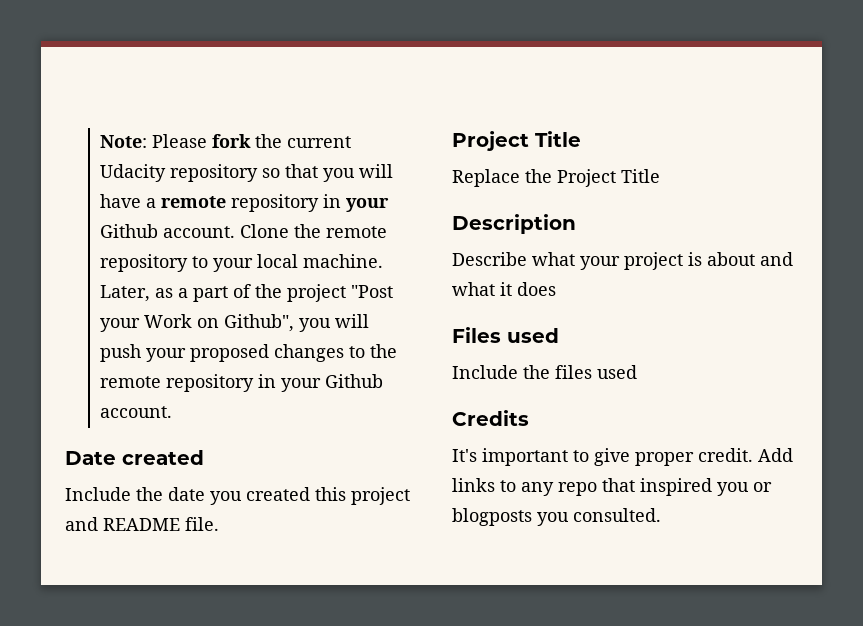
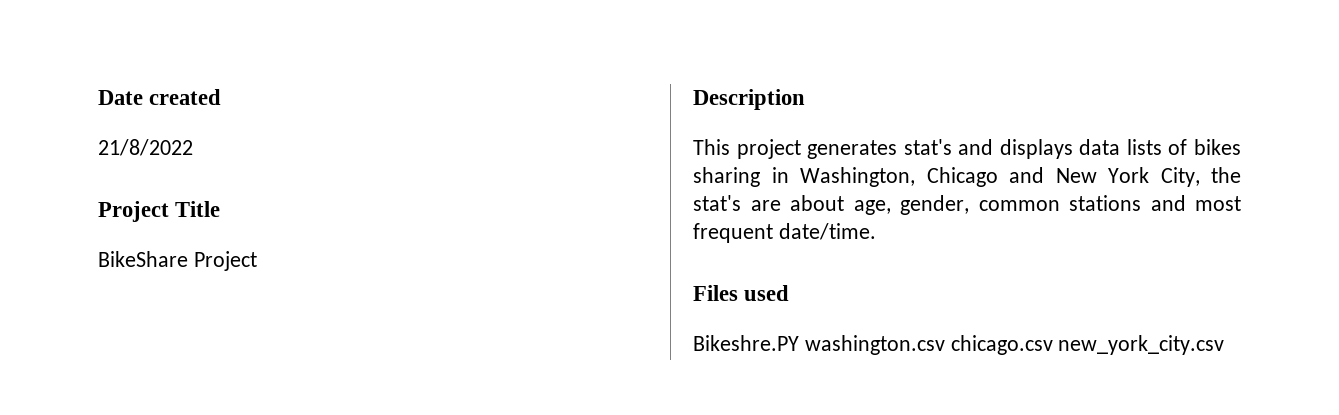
- Note: Please fork the current Udacity repository so that you will have a remote repository in your Github account. Clone the remote repository to your local machine. Later, as a part of the project "Post your Work on Github", you will push your proposed changes to the remote repository in your Github account.
  Date created
- Include the date you created this project and README file.
+ 21/8/2022
  Project Title
- Replace the Project Title
+ BikeShare Project
- Describe what your project is about and what it does
+ This project generates stat's and displays data lists of bikes sharing in Washington, Chicago and New York City, the stat's are about age, gender, common stations and most frequent date/time.
  Files used
- Include the files used
- Credits
- It's important to give proper credit. Add links to any repo that inspired you or blogposts you consulted.
+ Bikeshre.PY washington.csv chicago.csv new_york_city.csv

